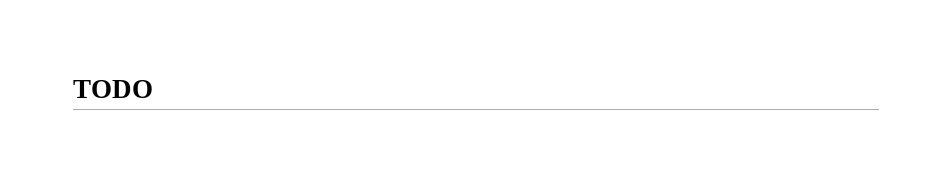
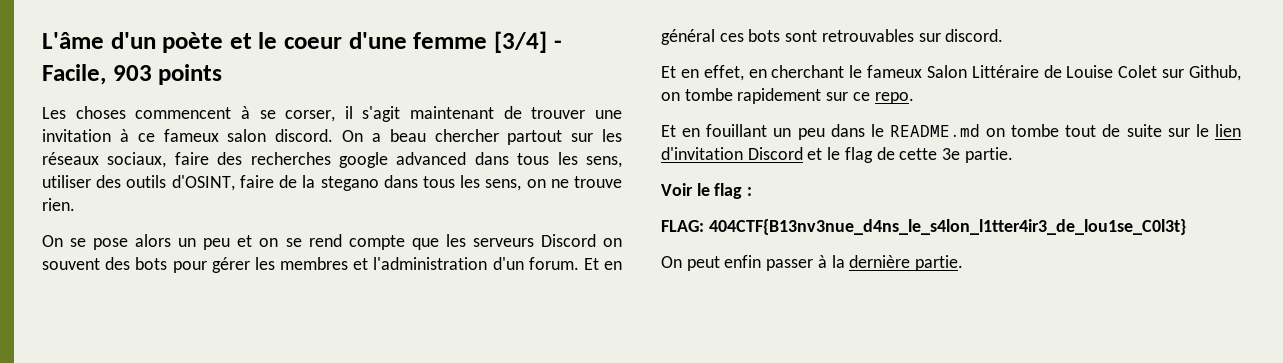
- TODO
+ L'âme d'un poète et le coeur d'une femme [3/4] - Facile, 903 points
+ Les choses commencent à se corser, il s'agit maintenant de trouver une invitation à ce fameux salon discord. On a beau chercher partout sur les réseaux sociaux, faire des recherches google advanced dans tous les sens, utiliser des outils d'OSINT, faire de la stegano dans tous les sens, on ne trouve rien.
+ On se pose alors un peu et on se rend compte que les serveurs Discord on souvent des bots pour gérer les membres et l'administration d'un forum. Et en général ces bots sont retrouvables sur discord.
+ Et en effet, en cherchant le fameux Salon Littéraire de Louise Colet sur Github, on tombe rapidement sur ce repo.
+ Et en fouillant un peu dans le README.md on tombe tout de suite sur le lien d'invitation Discord et le flag de cette 3e partie.
+ Voir le flag :
+ FLAG: 404CTF{B13nv3nue_d4ns_le_s4lon_l1tter4ir3_de_lou1se_C0l3t}
+ On peut enfin passer à la dernière partie.

